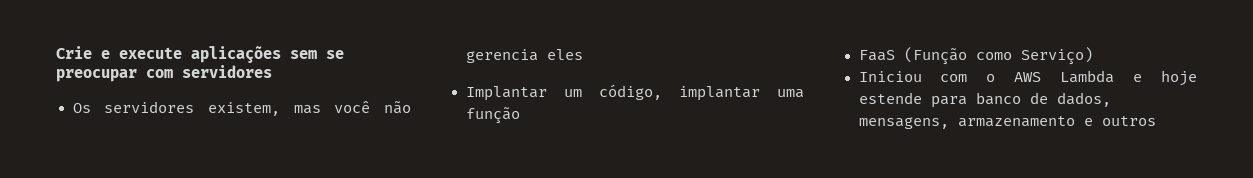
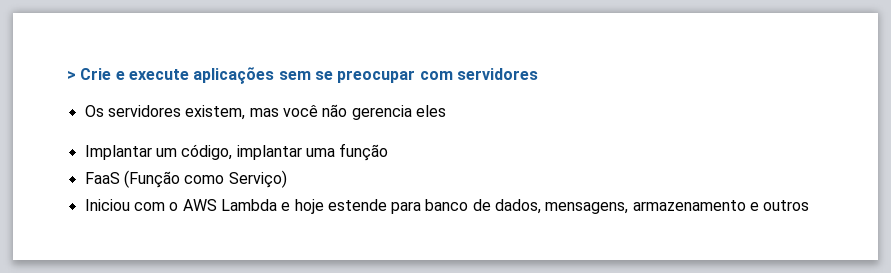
- Crie e execute aplicações sem se preocupar com servidores
+ > Crie e execute aplicações sem se preocupar com servidores

